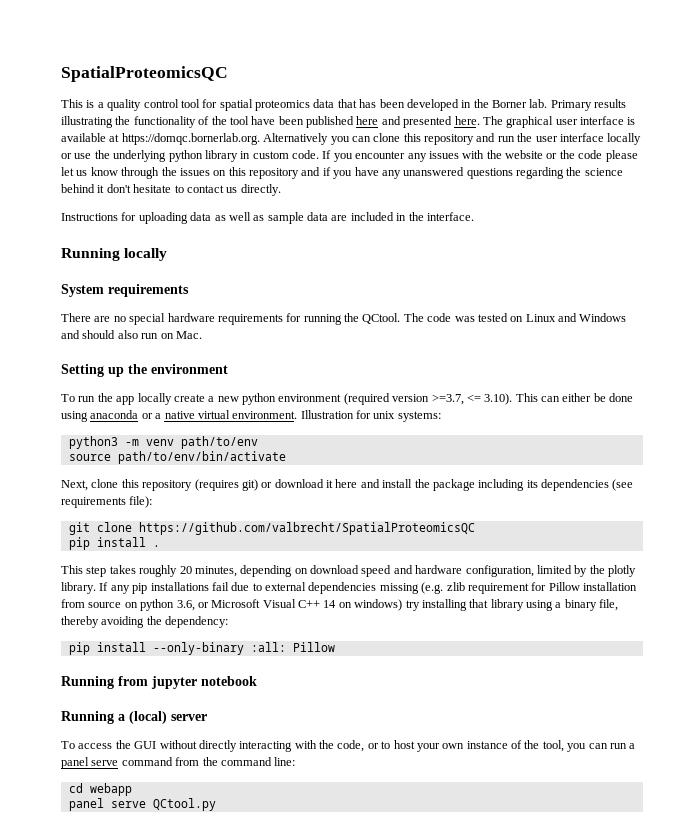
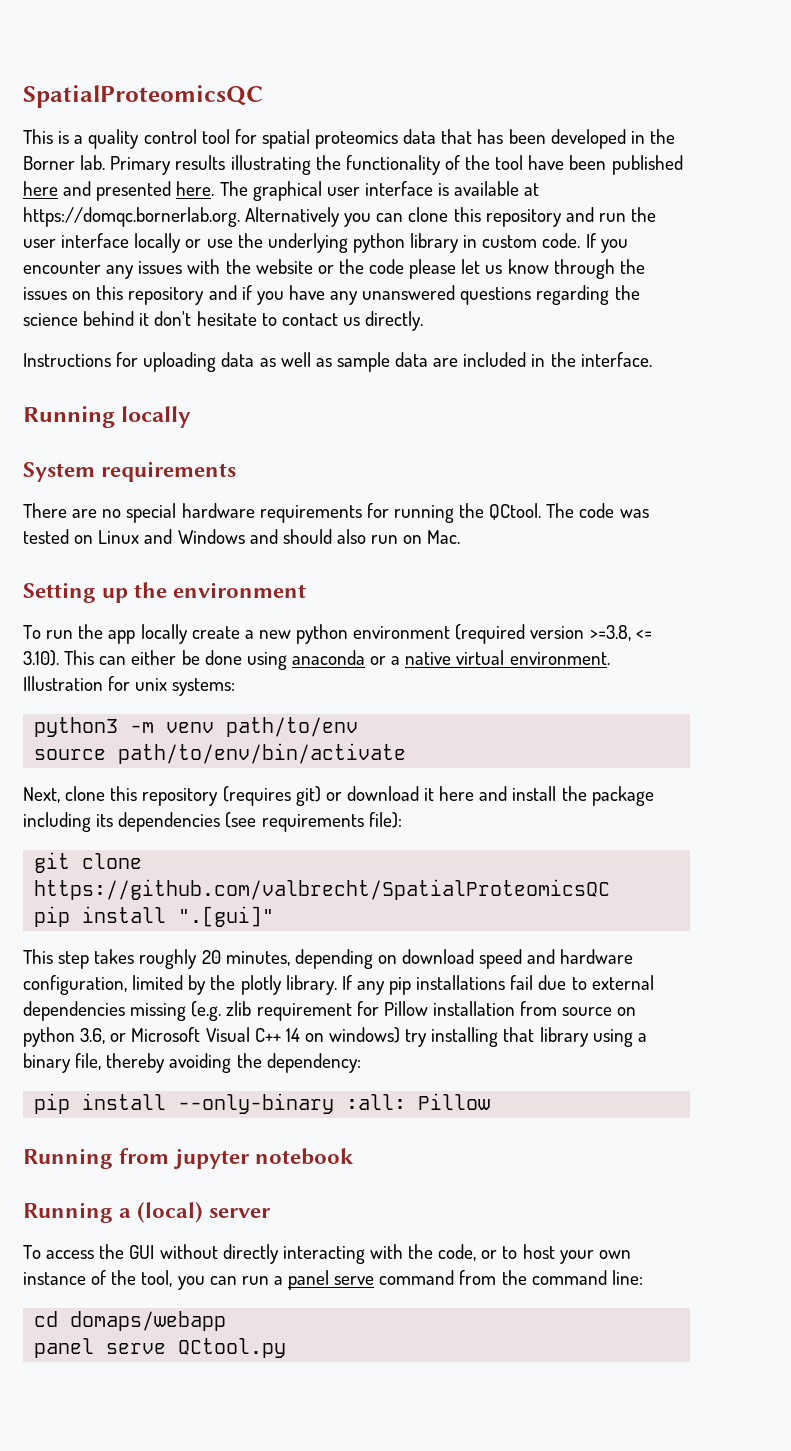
- To run the app locally create a new python environment (required version >=3.7, <= 3.10). This can either be done using anaconda or a native virtual environment.
+ To run the app locally create a new python environment (required version >=3.8, <= 3.10). This can either be done using anaconda or a native virtual environment.
- pip install .
+ pip install ".[gui]"
- cd webapp
+ cd domaps/webapp

